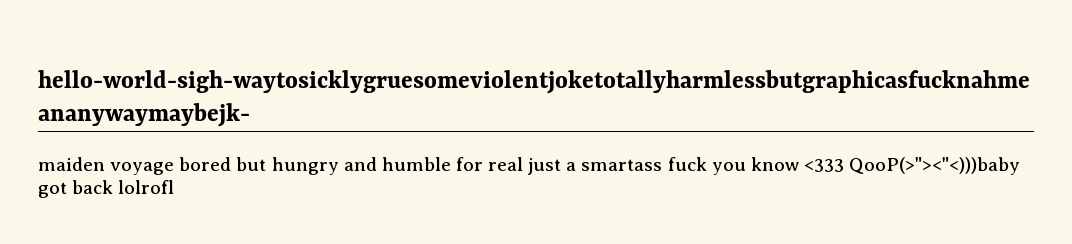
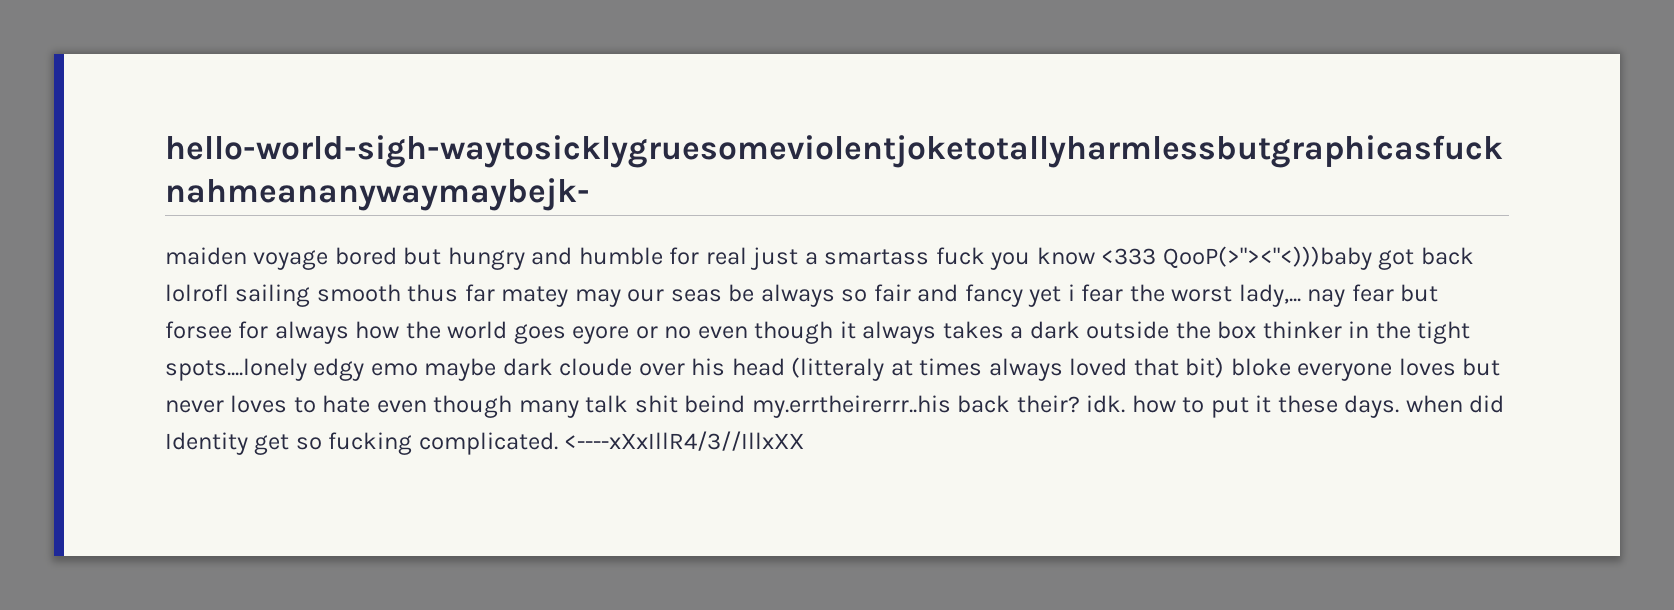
- maiden voyage bored but hungry and humble for real just a smartass fuck you know <333 QooP(>"><"<)))baby got back lolrofl
+ maiden voyage bored but hungry and humble for real just a smartass fuck you know <333 QooP(>"><"<)))baby got back lolrofl sailing smooth thus far matey may our seas be always so fair and fancy yet i fear the worst lady,... nay fear but forsee for always how the world goes eyore or no even though it always takes a dark outside the box thinker in the tight spots....lonely edgy emo maybe dark cloude over his head (litteraly at times always loved that bit) bloke everyone loves but never loves to hate even though many talk shit beind my.errtheirerrr..his back their? idk. how to put it these days. when did Identity get so fucking complicated. <----xXxIllR4/3//IllxXX

